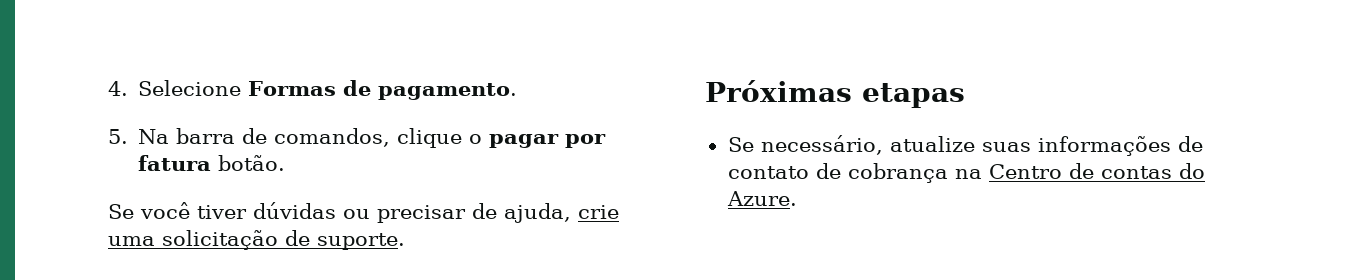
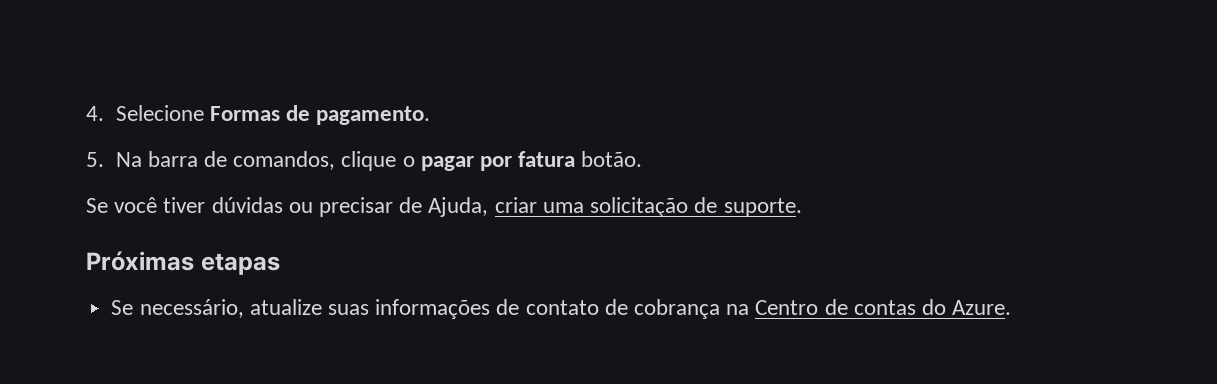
- Se você tiver dúvidas ou precisar de ajuda, crie uma solicitação de suporte.
+ Se você tiver dúvidas ou precisar de Ajuda, criar uma solicitação de suporte.

